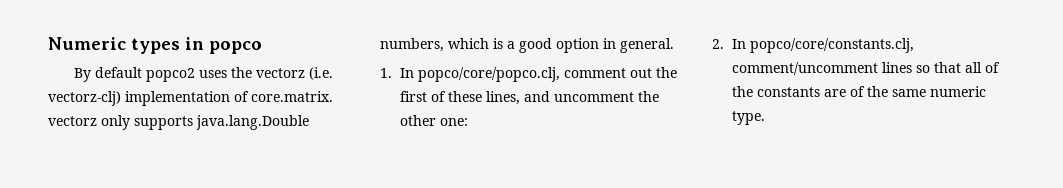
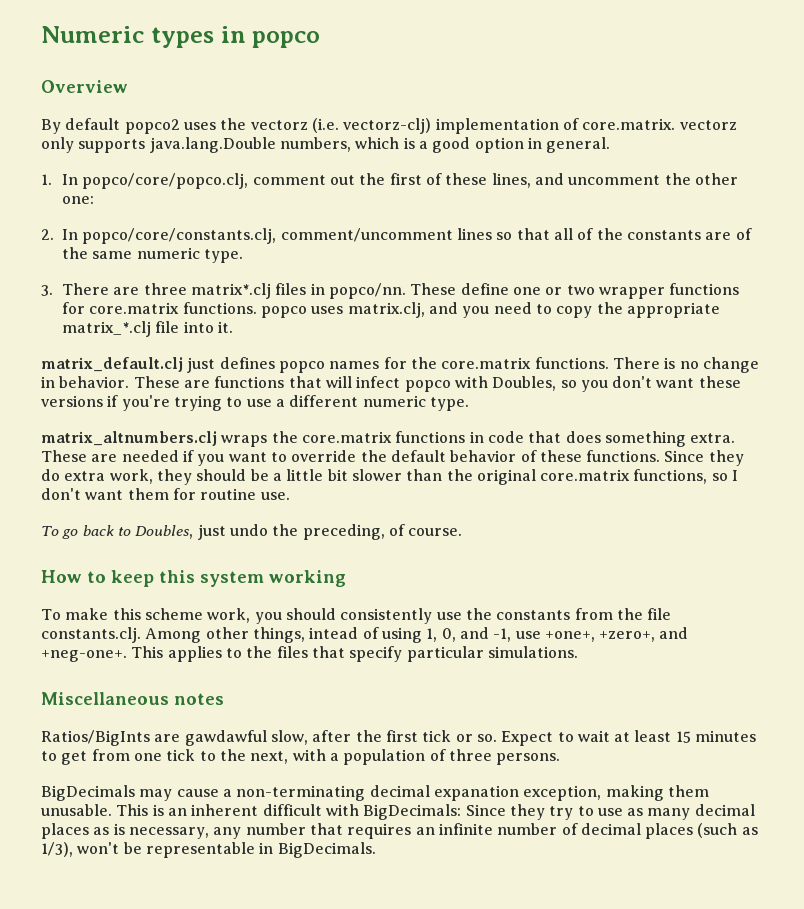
+ Overview
+ 3. There are three matrix*.clj files in popco/nn. These define one or two wrapper functions for core.matrix functions. popco uses matrix.clj, and you need to copy the appropriate matrix_*.clj file into it.
+ matrix_default.clj just defines popco names for the core.matrix functions. There is no change in behavior. These are functions that will infect popco with Doubles, so you don't want these versions if you're trying to use a different numeric type.
+ matrix_altnumbers.clj wraps the core.matrix functions in code that does something extra. These are needed if you want to override the default behavior of these functions. Since they do extra work, they should be a little bit slower than the original core.matrix functions, so I don't want them for routine use.
+ To go back to Doubles, just undo the preceding, of course.
+ How to keep this system working
+ To make this scheme work, you should consistently use the constants from the file constants.clj. Among other things, intead of using 1, 0, and -1, use +one+, +zero+, and +neg-one+. This applies to the files that specify particular simulations.
+ Miscellaneous notes
+ Ratios/BigInts are gawdawful slow, after the first tick or so. Expect to wait at least 15 minutes to get from one tick to the next, with a population of three persons.
+ BigDecimals may cause a non-terminating decimal expanation exception, making them unusable. This is an inherent difficult with BigDecimals: Since they try to use as many decimal places as is necessary, any number that requires an infinite number of decimal places (such as 1/3), won't be representable in BigDecimals.

